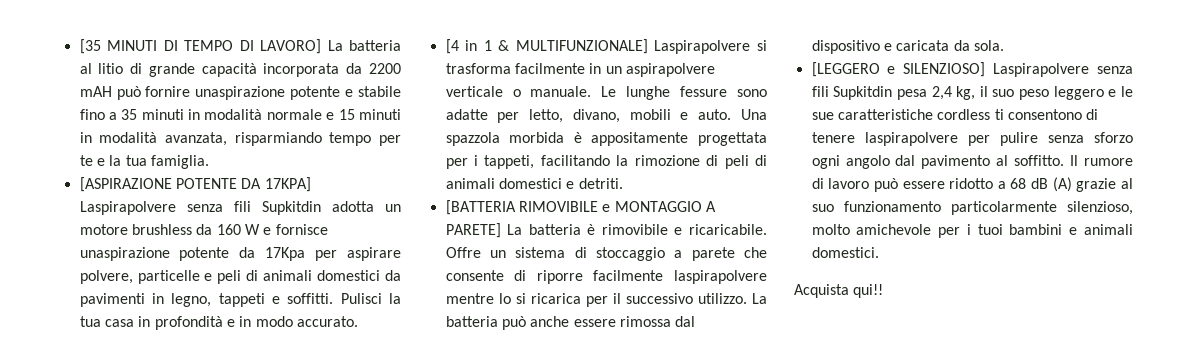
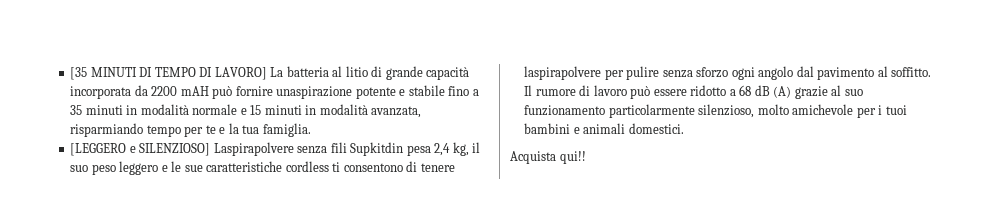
- [ASPIRAZIONE POTENTE DA 17KPA] Laspirapolvere senza fili Supkitdin adotta un motore brushless da 160 W e fornisce unaspirazione potente da 17Kpa per aspirare polvere, particelle e peli di animali domestici da pavimenti in legno, tappeti e soffitti. Pulisci la tua casa in profondità e in modo accurato.
- [4 in 1 & MULTIFUNZIONALE] Laspirapolvere si trasforma facilmente in un aspirapolvere verticale o manuale. Le lunghe fessure sono adatte per letto, divano, mobili e auto. Una spazzola morbida è appositamente progettata per i tappeti, facilitando la rimozione di peli di animali domestici e detriti.
- [BATTERIA RIMOVIBILE e MONTAGGIO A PARETE] La batteria è rimovibile e ricaricabile. Offre un sistema di stoccaggio a parete che consente di riporre facilmente laspirapolvere mentre lo si ricarica per il successivo utilizzo. La batteria può anche essere rimossa dal dispositivo e caricata da sola.

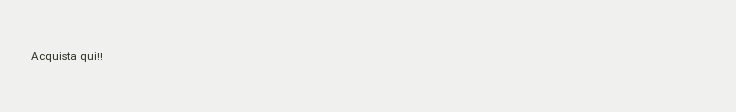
- [35 MINUTI DI TEMPO DI LAVORO] La batteria al litio di grande capacità incorporata da 2200 mAH può fornire unaspirazione potente e stabile fino a 35 minuti in modalità normale e 15 minuti in modalità avanzata, risparmiando tempo per te e la tua famiglia.
- [LEGGERO e SILENZIOSO] Laspirapolvere senza fili Supkitdin pesa 2,4 kg, il suo peso leggero e le sue caratteristiche cordless ti consentono di tenere laspirapolvere per pulire senza sforzo ogni angolo dal pavimento al soffitto. Il rumore di lavoro può essere ridotto a 68 dB (A) grazie al suo funzionamento particolarmente silenzioso, molto amichevole per i tuoi bambini e animali domestici.

